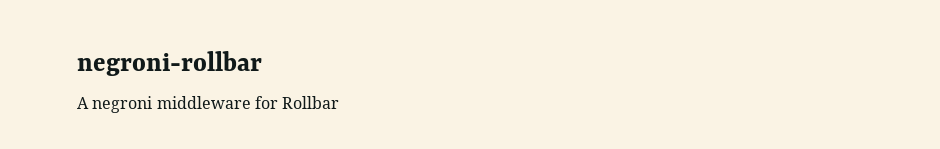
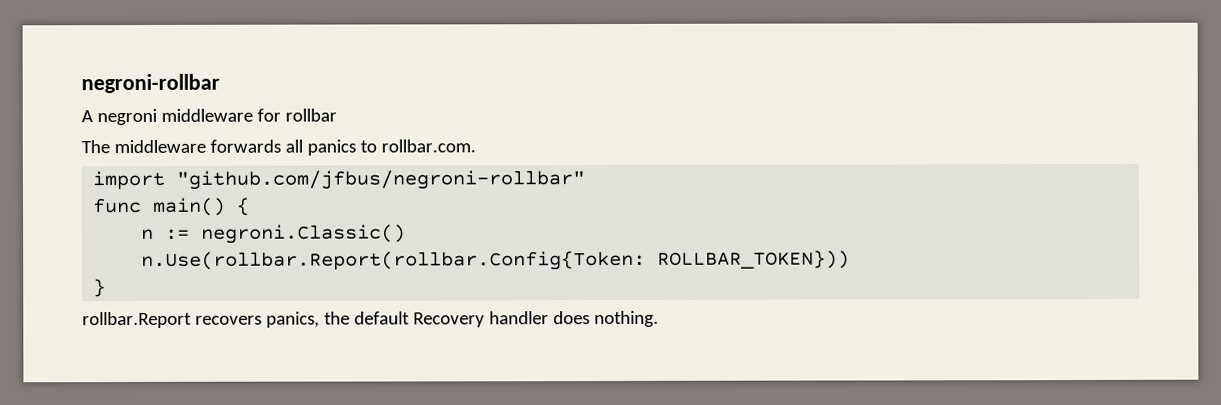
- A negroni middleware for Rollbar
+ A negroni middleware for rollbar
+ The middleware forwards all panics to rollbar.com.
+ import "github.com/jfbus/negroni-rollbar"
+ func main() {
+ n := negroni.Classic()
+ n.Use(rollbar.Report(rollbar.Config{Token: ROLLBAR_TOKEN}))
+ }
+ rollbar.Report recovers panics, the default Recovery handler does nothing.

